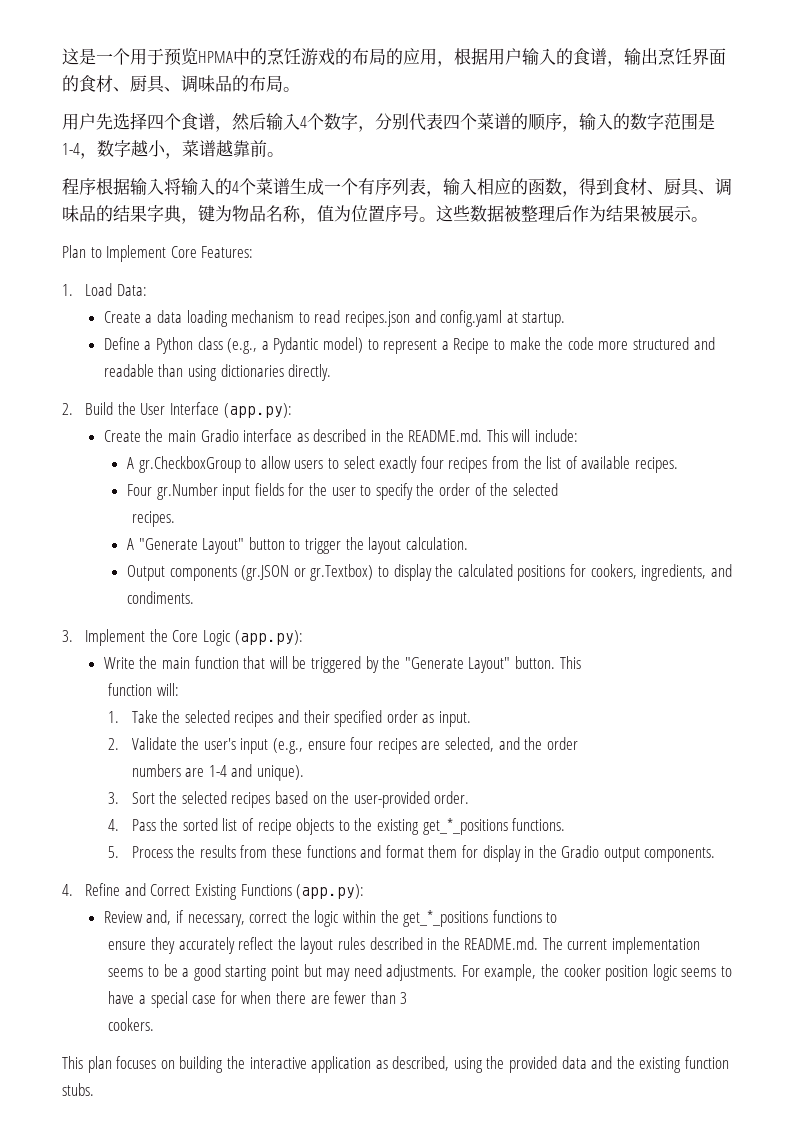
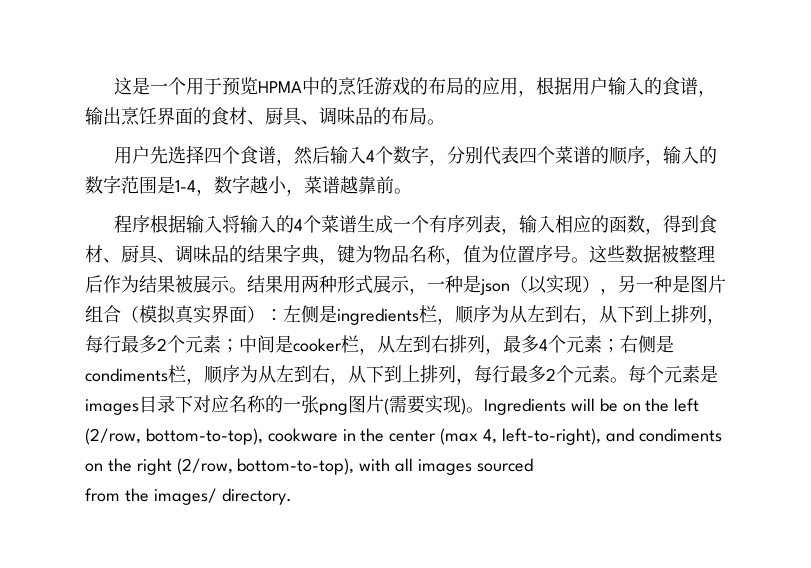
- 这些数据被整理后作为结果被展示。
- Plan to Implement Core Features:
- 1. Load Data:
- Create a data loading mechanism to read recipes.json and config.yaml at startup.
- Define a Python class (e.g., a Pydantic model) to represent a Recipe to make the code more structured and readable than using dictionaries directly.
- 2. Build the User Interface (app.py):
- Create the main Gradio interface as described in the README.md. This will include:
- A gr.CheckboxGroup to allow users to select exactly four recipes from the list of available recipes.
- Four gr.Number input fields for the user to specify the order of the selected
- recipes.
- A "Generate Layout" button to trigger the layout calculation.
- Output components (gr.JSON or gr.Textbox) to display the calculated positions for cookers, ingredients, and condiments.
- 3. Implement the Core Logic (app.py):
- Write the main function that will be triggered by the "Generate Layout" button. This
- function will:
- 1. Take the selected recipes and their specified order as input.
- 2. Validate the user's input (e.g., ensure four recipes are selected, and the order
- numbers are 1-4 and unique).
- 3. Sort the selected recipes based on the user-provided order.
- 4. Pass the sorted list of recipe objects to the existing get_*_positions functions.
- 5. Process the results from these functions and format them for display in the Gradio output components.
- 4. Refine and Correct Existing Functions (app.py):
- Review and, if necessary, correct the logic within the get_*_positions functions to
- ensure they accurately reflect the layout rules described in the README.md. The current implementation seems to be a good starting point but may need adjustments. For example, the cooker position logic seems to have a special case for when there are fewer than 3
- cookers.
- This plan focuses on building the interactive application as described, using the provided data and the existing function stubs.
+ 这些数据被整理后作为结果被展示。结果用两种形式展示，一种是json（以实现），另一种是图片组合（模拟真实界面）：左侧是ingredients栏，顺序为从左到右，从下到上排列，每行最多2个元素；中间是cooker栏，从左到右排列，最多4个元素；右侧是condiments栏，顺序为从左到右，从下到上排列，每行最多2个元素。每个元素是images目录下对应名称的一张png图片(需要实现)。Ingredients will be on the left (2/row, bottom-to-top), cookware in the center (max 4, left-to-right), and condiments on the right (2/row, bottom-to-top), with all images sourced
+ from the images/ directory.

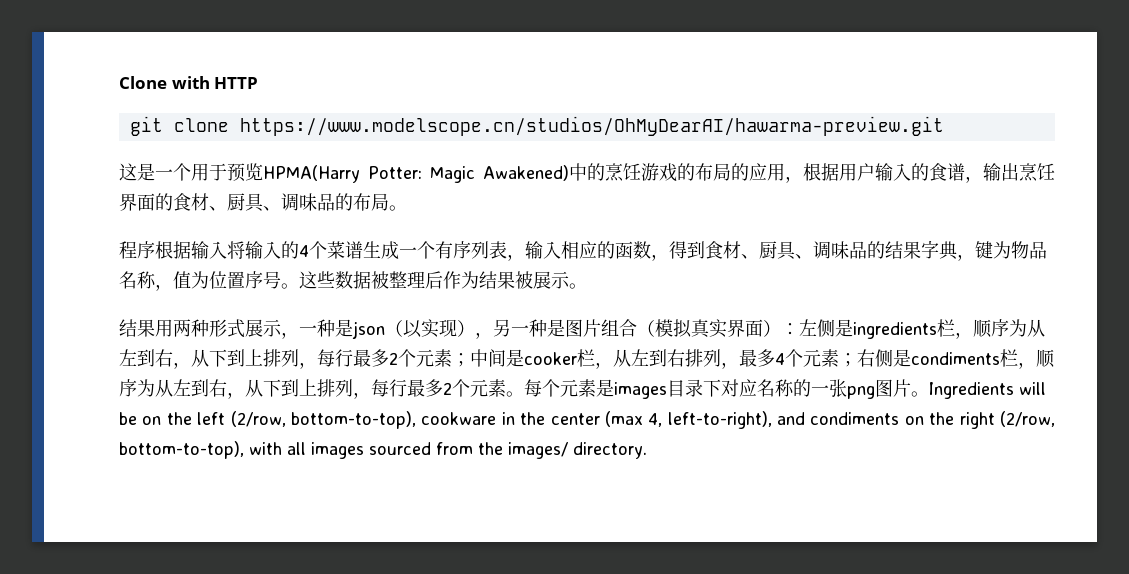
- 这是一个用于预览HPMA中的烹饪游戏的布局的应用，根据用户输入的食谱，输出烹饪界面的食材、厨具、调味品的布局。
+ Clone with HTTP
+ git clone https://www.modelscope.cn/studios/OhMyDearAI/hawarma-preview.git
+ 这是一个用于预览HPMA(Harry Potter: Magic Awakened)中的烹饪游戏的布局的应用，根据用户输入的食谱，输出烹饪界面的食材、厨具、调味品的布局。
- 用户先选择四个食谱，然后输入4个数字，分别代表四个菜谱的顺序，输入的数字范围是1-4，数字越小，菜谱越靠前。
- 这些数据被整理后作为结果被展示。结果用两种形式展示，一种是json（以实现），另一种是图片组合（模拟真实界面）：
+ 这些数据被整理后作为结果被展示。
+ 结果用两种形式展示，一种是json（以实现），另一种是图片组合（模拟真实界面）：
- 每个元素是images目录下对应名称的一张png图片(需要实现)。
+ 每个元素是images目录下对应名称的一张png图片。
- Ingredients will be on the left (2/row, bottom-to-top), cookware in the center (max 4, left-to-right), and condiments on the right (2/row, bottom-to-top), with all images sourced
- from the images/ directory.
+ Ingredients will be on the left (2/row, bottom-to-top), cookware in the center (max 4, left-to-right), and condiments on the right (2/row, bottom-to-top), with all images sourced from the images/ directory.

